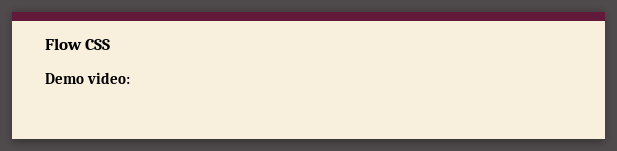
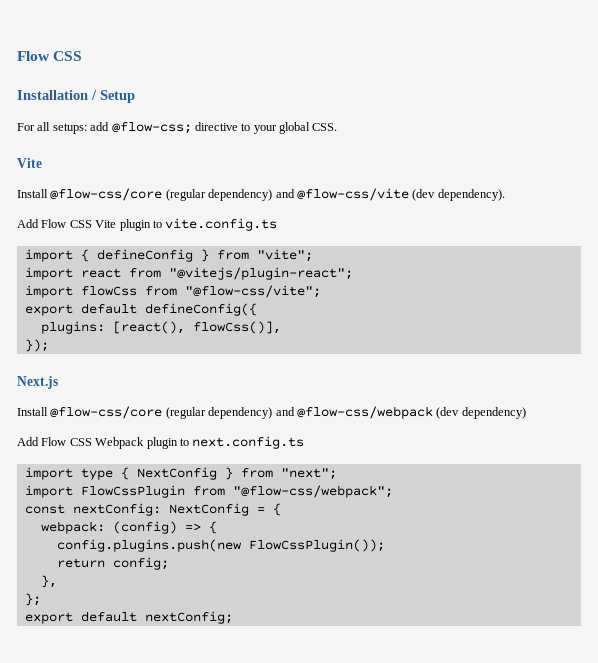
- Demo video:
+ Installation / Setup
+ For all setups: add @flow-css; directive to your global CSS.
+ Vite
+ Install @flow-css/core (regular dependency) and @flow-css/vite (dev dependency).
+ Add Flow CSS Vite plugin to vite.config.ts
+ import { defineConfig } from "vite";
+ import react from "@vitejs/plugin-react";
+ import flowCss from "@flow-css/vite";
+ export default defineConfig({
+ plugins: [react(), flowCss()],
+ });
+ Next.js
+ Install @flow-css/core (regular dependency) and @flow-css/webpack (dev dependency)
+ Add Flow CSS Webpack plugin to next.config.ts
+ import type { NextConfig } from "next";
+ import FlowCssPlugin from "@flow-css/webpack";
+ const nextConfig: NextConfig = {
+ webpack: (config) => {
+ config.plugins.push(new FlowCssPlugin());
+ return config;
+ },
+ };
+ export default nextConfig;

